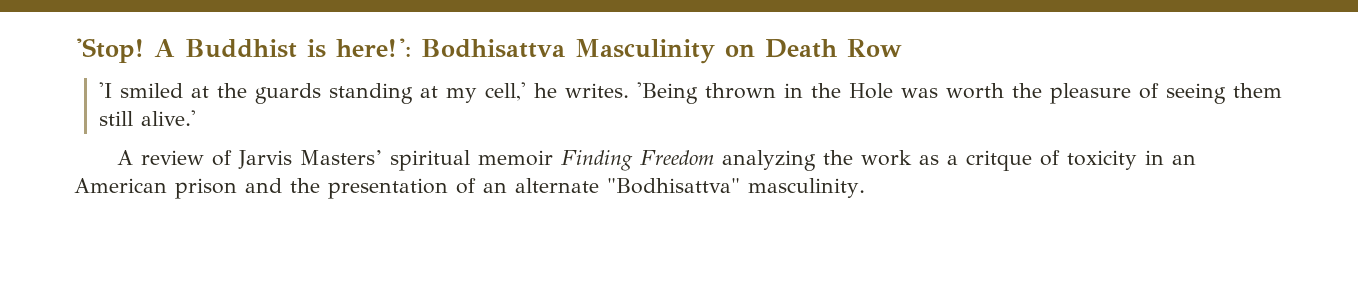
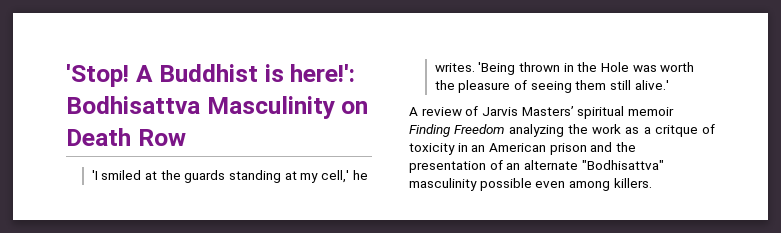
- A review of Jarvis Masters’ spiritual memoir Finding Freedom analyzing the work as a critque of toxicity in an American prison and the presentation of an alternate "Bodhisattva" masculinity.
+ A review of Jarvis Masters’ spiritual memoir Finding Freedom analyzing the work as a critque of toxicity in an American prison and the presentation of an alternate "Bodhisattva" masculinity possible even among killers.

